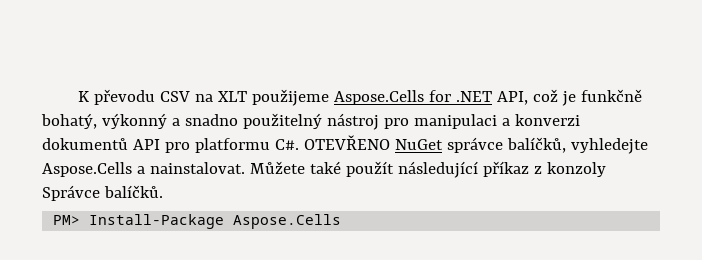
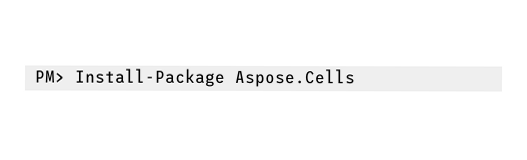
- K převodu CSV na XLT použijeme Aspose.Cells for .NET API, což je funkčně bohatý, výkonný a snadno použitelný nástroj pro manipulaci a konverzi dokumentů API pro platformu C#. OTEVŘENO NuGet správce balíčků, vyhledejte Aspose.Cells a nainstalovat. Můžete také použít následující příkaz z konzoly Správce balíčků.

